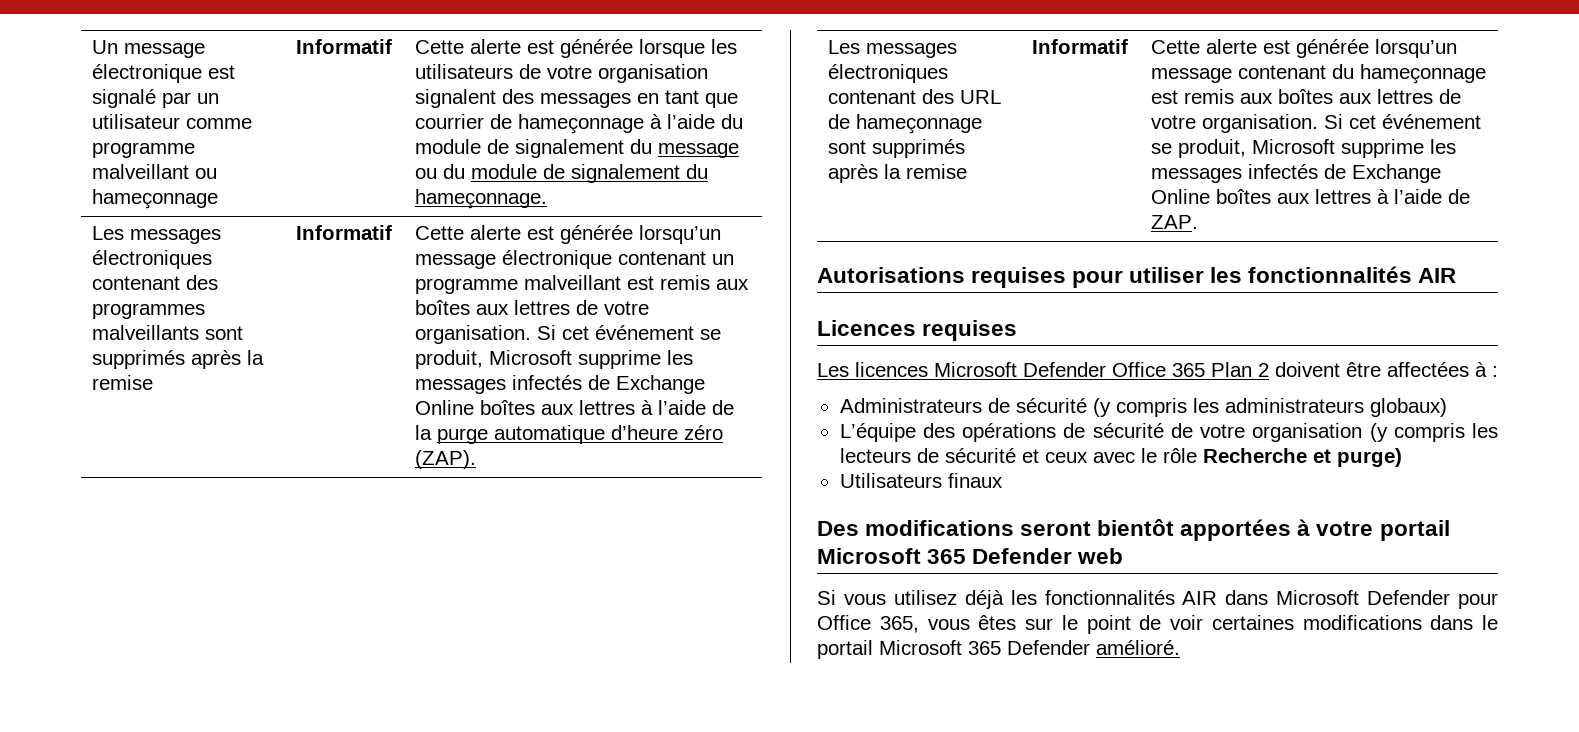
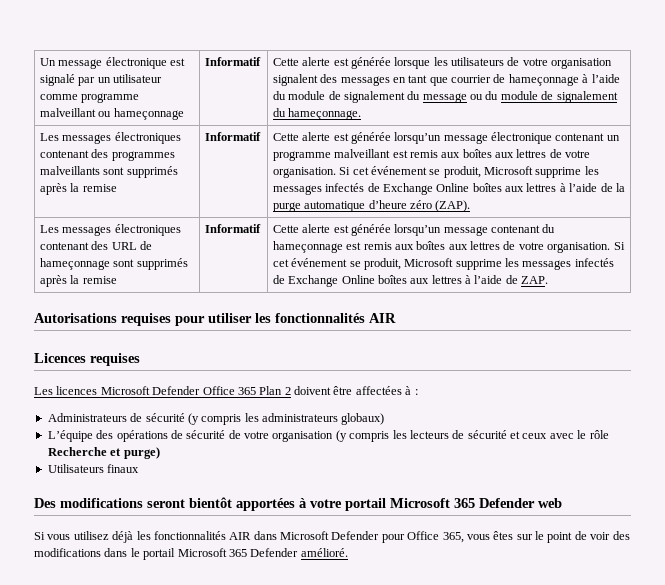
- Si vous utilisez déjà les fonctionnalités AIR dans Microsoft Defender pour Office 365, vous êtes sur le point de voir certaines modifications dans le portail Microsoft 365 Defender amélioré.
+ Si vous utilisez déjà les fonctionnalités AIR dans Microsoft Defender pour Office 365, vous êtes sur le point de voir des modifications dans le portail Microsoft 365 Defender amélioré.

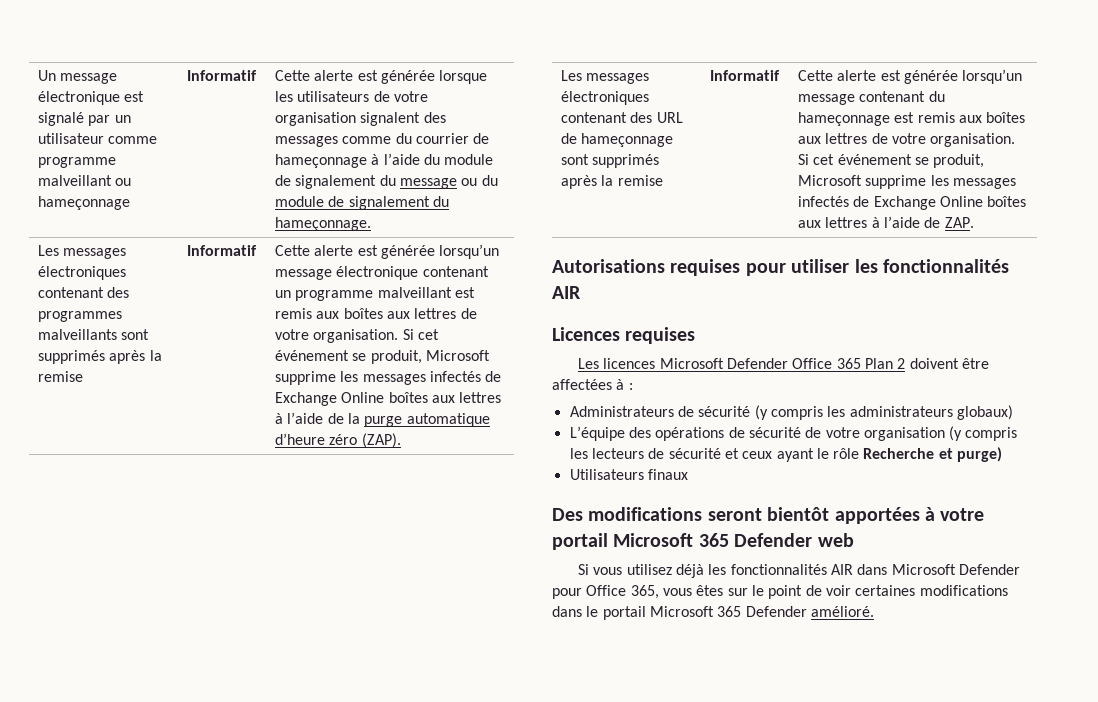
- Cette alerte est générée lorsque les utilisateurs de votre organisation signalent des messages en tant que courrier de hameçonnage à l’aide du module de signalement du message ou du module de signalement du hameçonnage.
+ Cette alerte est générée lorsque les utilisateurs de votre organisation signalent des messages comme du courrier de hameçonnage à l’aide du module de signalement du message ou du module de signalement du hameçonnage.
- L’équipe des opérations de sécurité de votre organisation (y compris les lecteurs de sécurité et ceux avec le rôle Recherche et purge)
+ L’équipe des opérations de sécurité de votre organisation (y compris les lecteurs de sécurité et ceux ayant le rôle Recherche et purge)
- Si vous utilisez déjà les fonctionnalités AIR dans Microsoft Defender pour Office 365, vous êtes sur le point de voir des modifications dans le portail Microsoft 365 Defender amélioré.
+ Si vous utilisez déjà les fonctionnalités AIR dans Microsoft Defender pour Office 365, vous êtes sur le point de voir certaines modifications dans le portail Microsoft 365 Defender amélioré.

